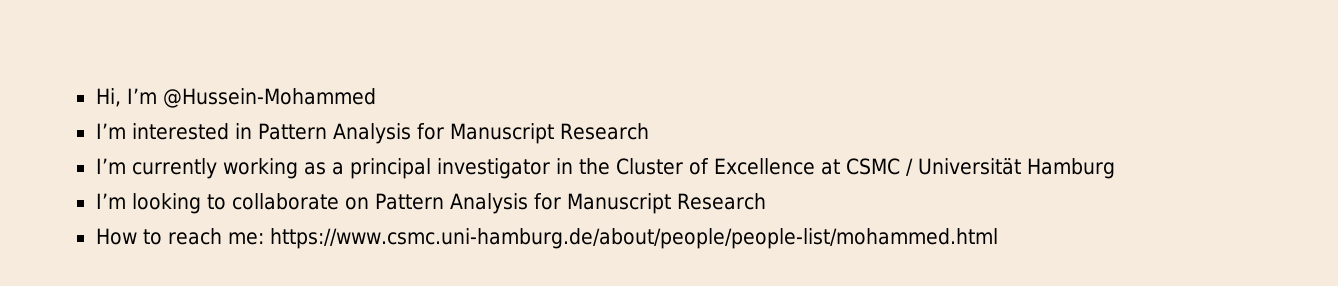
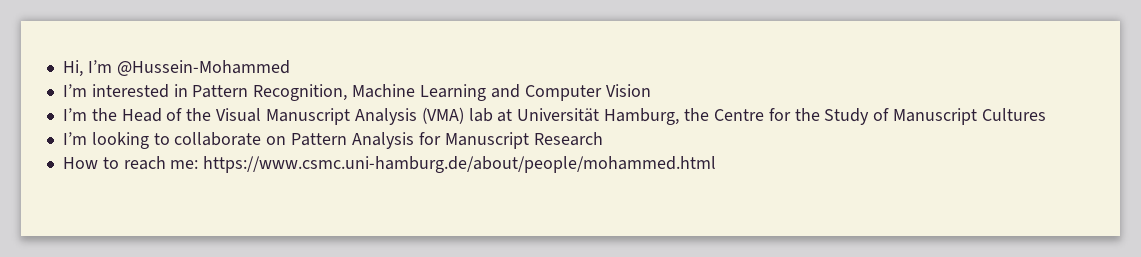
- I’m interested in Pattern Analysis for Manuscript Research
- I’m currently working as a principal investigator in the Cluster of Excellence at CSMC / Universität Hamburg
+ I’m interested in Pattern Recognition, Machine Learning and Computer Vision
+ I’m the Head of the Visual Manuscript Analysis (VMA) lab at Universität Hamburg, the Centre for the Study of Manuscript Cultures
- How to reach me: https://www.csmc.uni-hamburg.de/about/people/people-list/mohammed.html
+ How to reach me: https://www.csmc.uni-hamburg.de/about/people/mohammed.html

